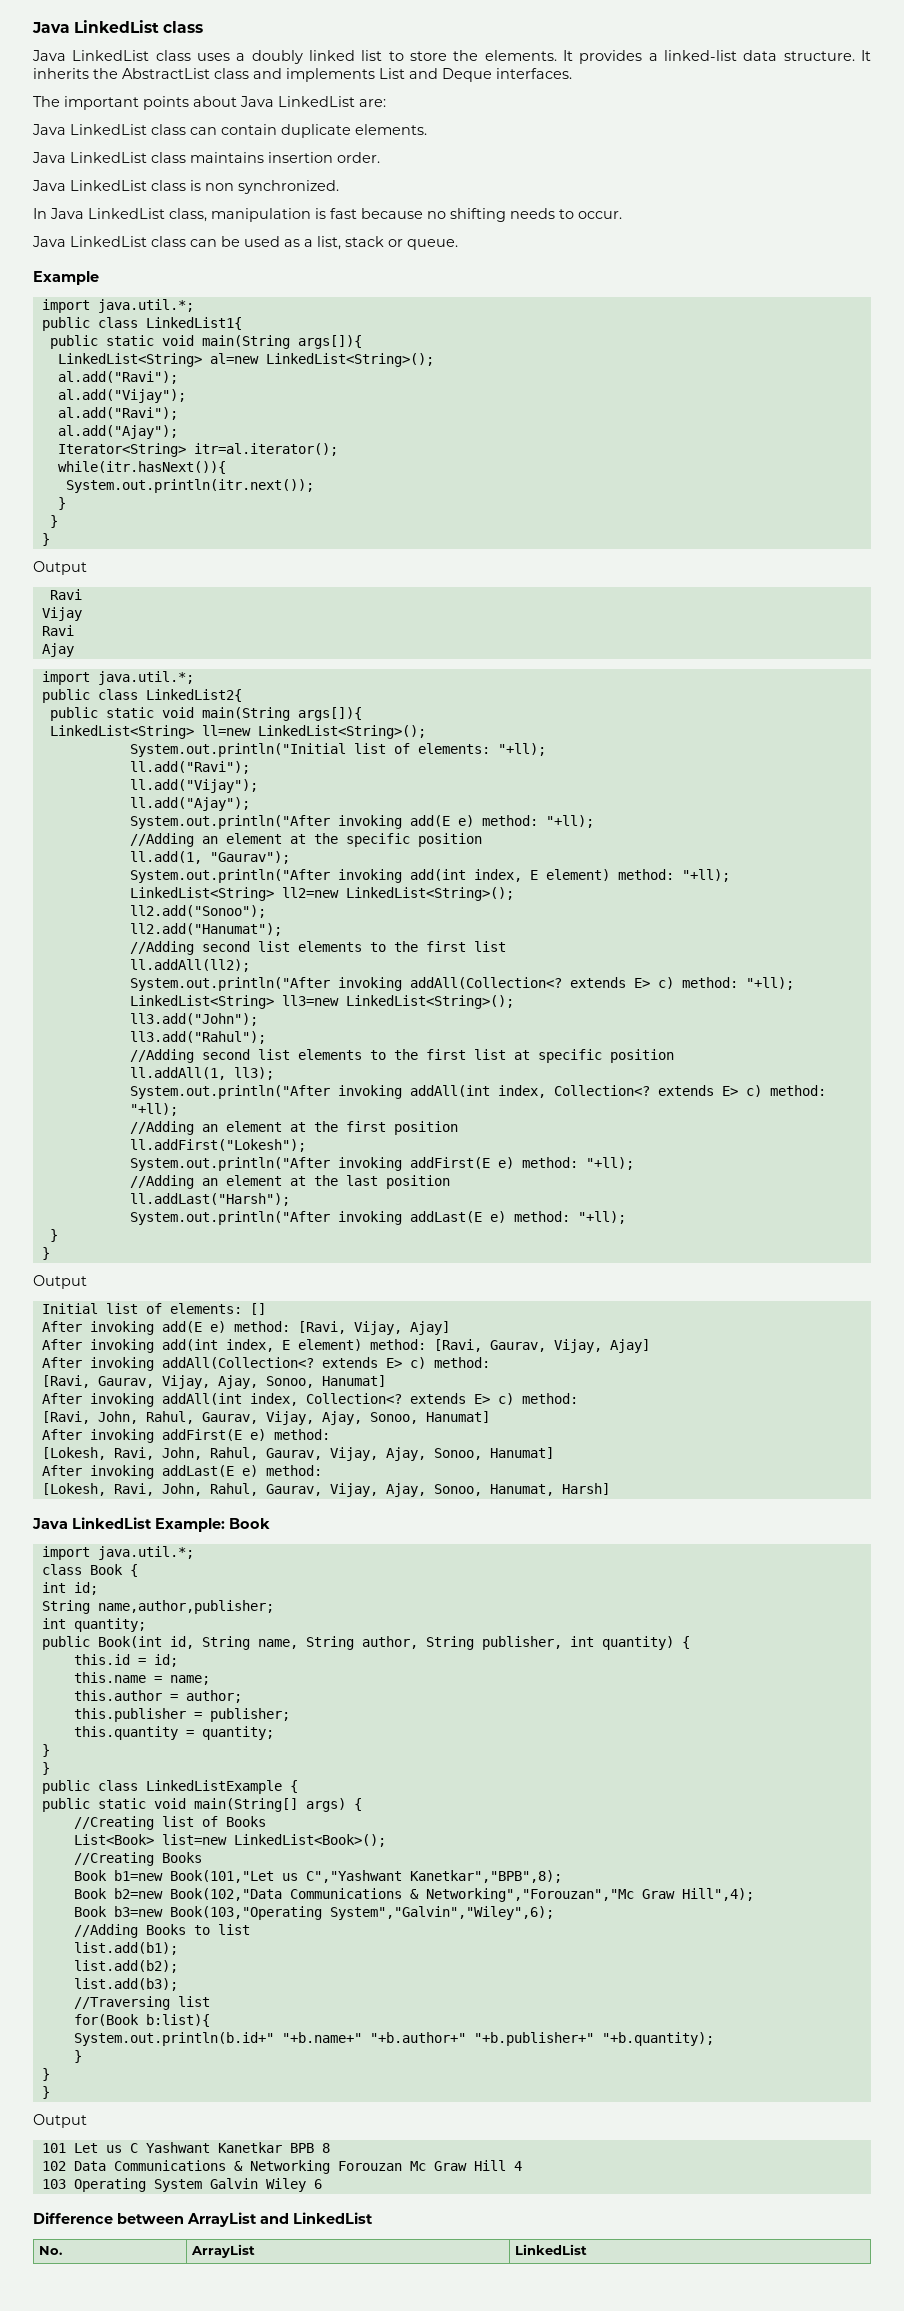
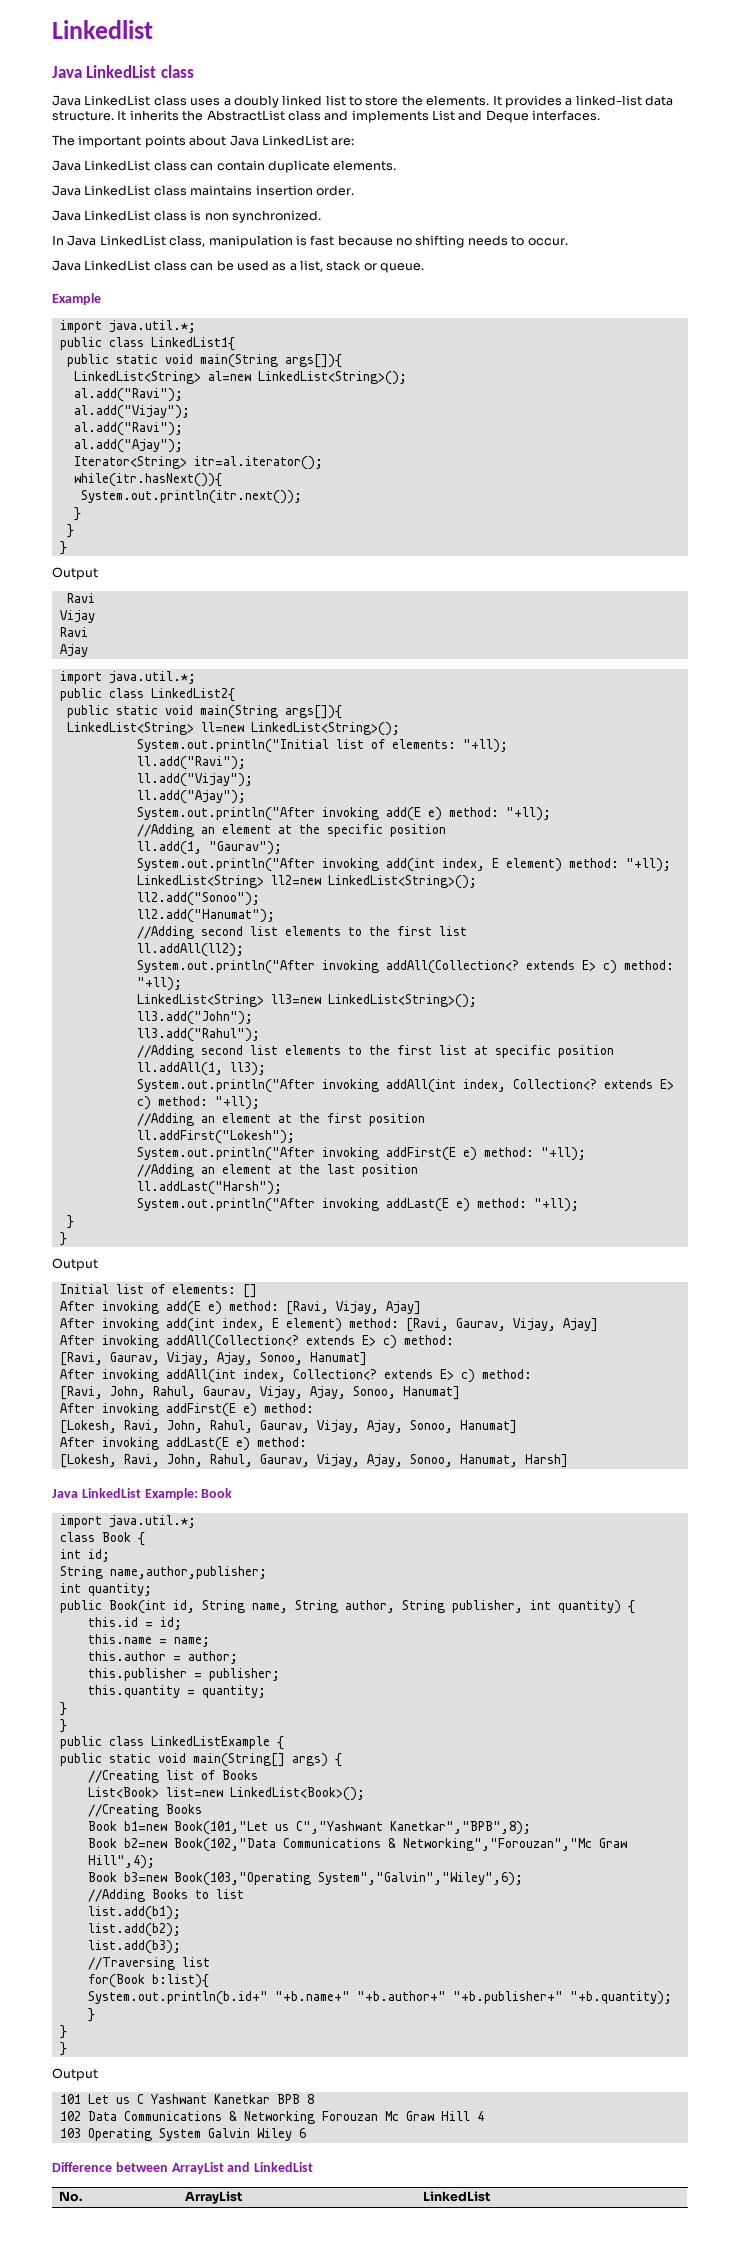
+ Linkedlist

